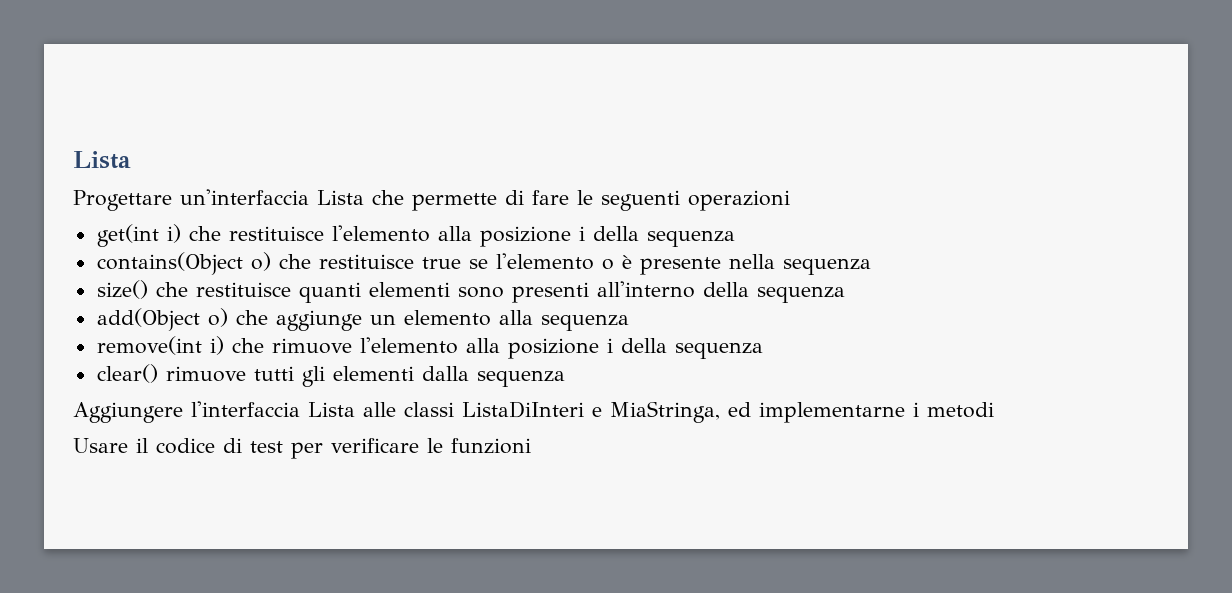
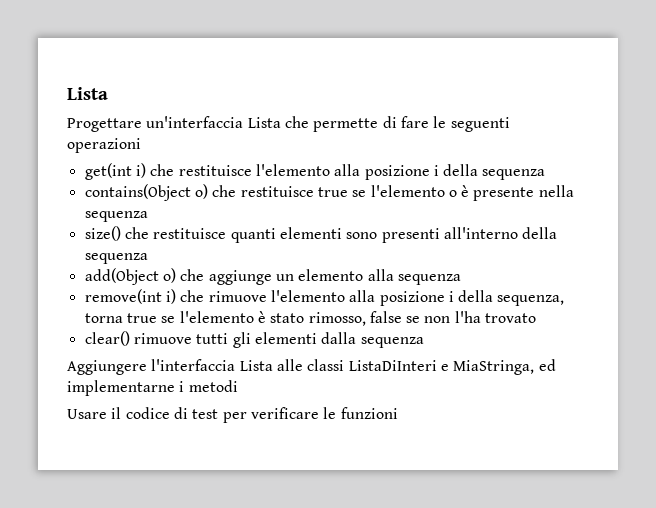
- remove(int i) che rimuove l'elemento alla posizione i della sequenza
+ remove(int i) che rimuove l'elemento alla posizione i della sequenza, torna true se l'elemento è stato rimosso, false se non l'ha trovato

